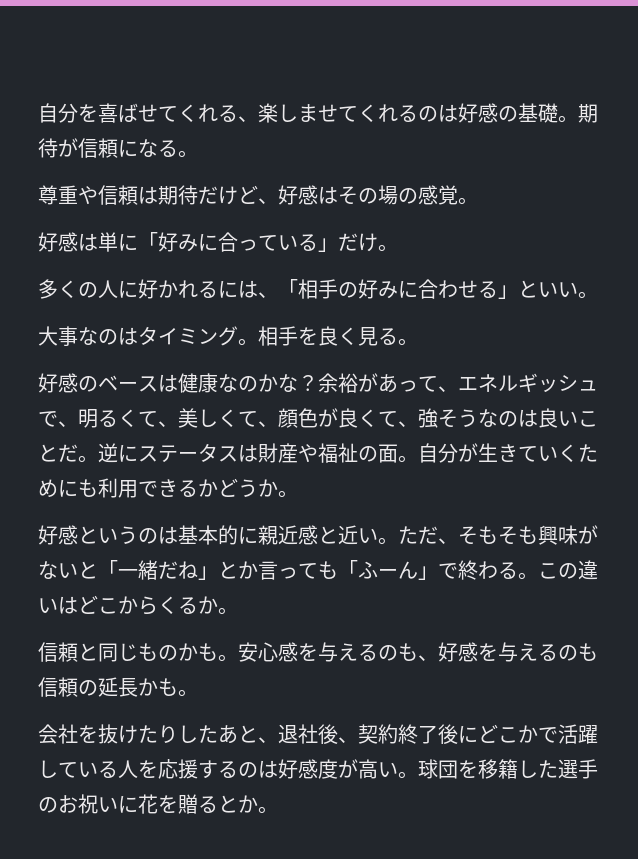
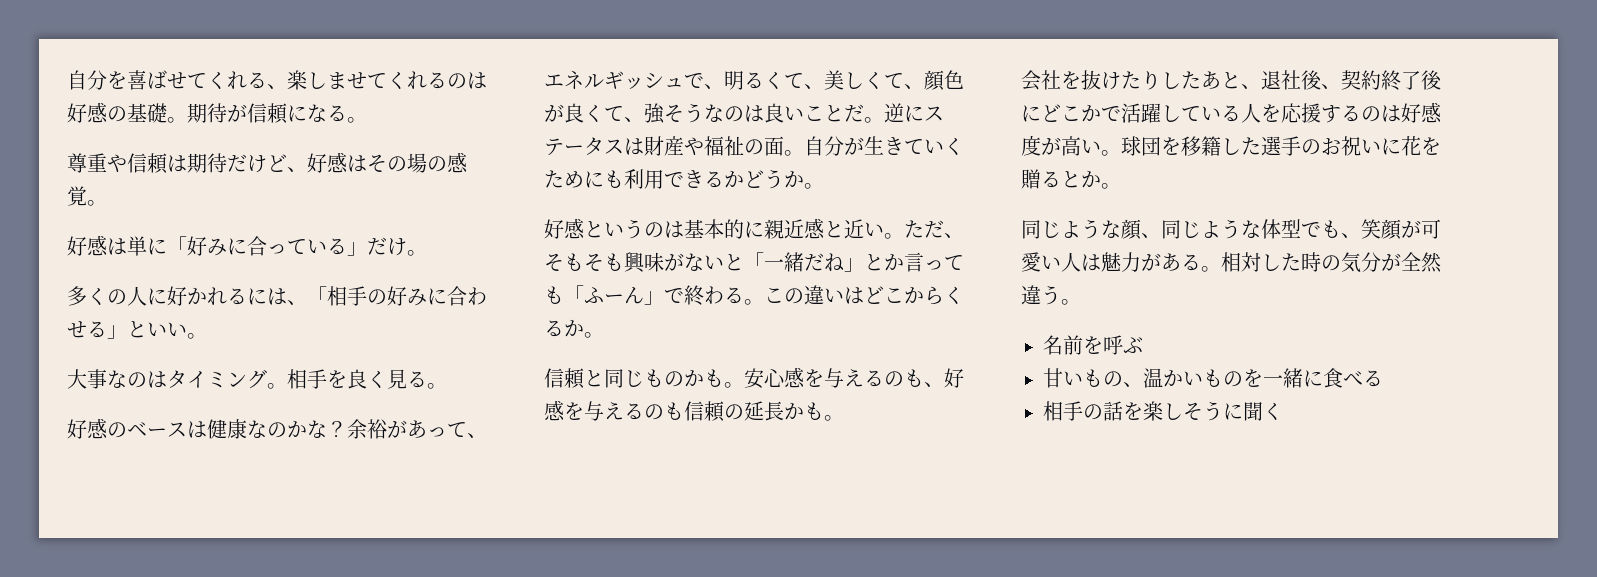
+ 同じような顔、同じような体型でも、笑顔が可愛い人は魅力がある。相対した時の気分が全然違う。
+ 名前を呼ぶ
+ 甘いもの、温かいものを一緒に食べる
+ 相手の話を楽しそうに聞く

